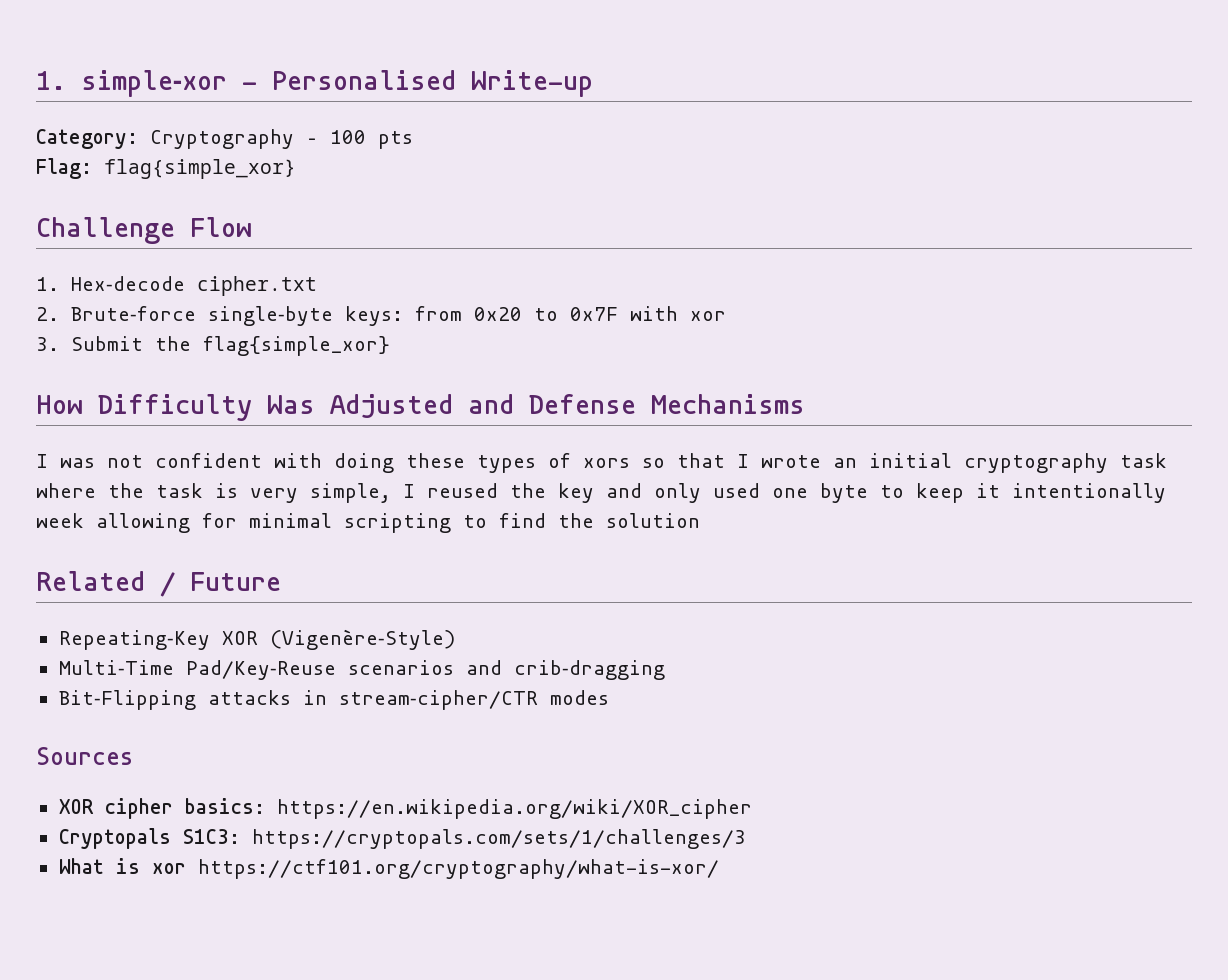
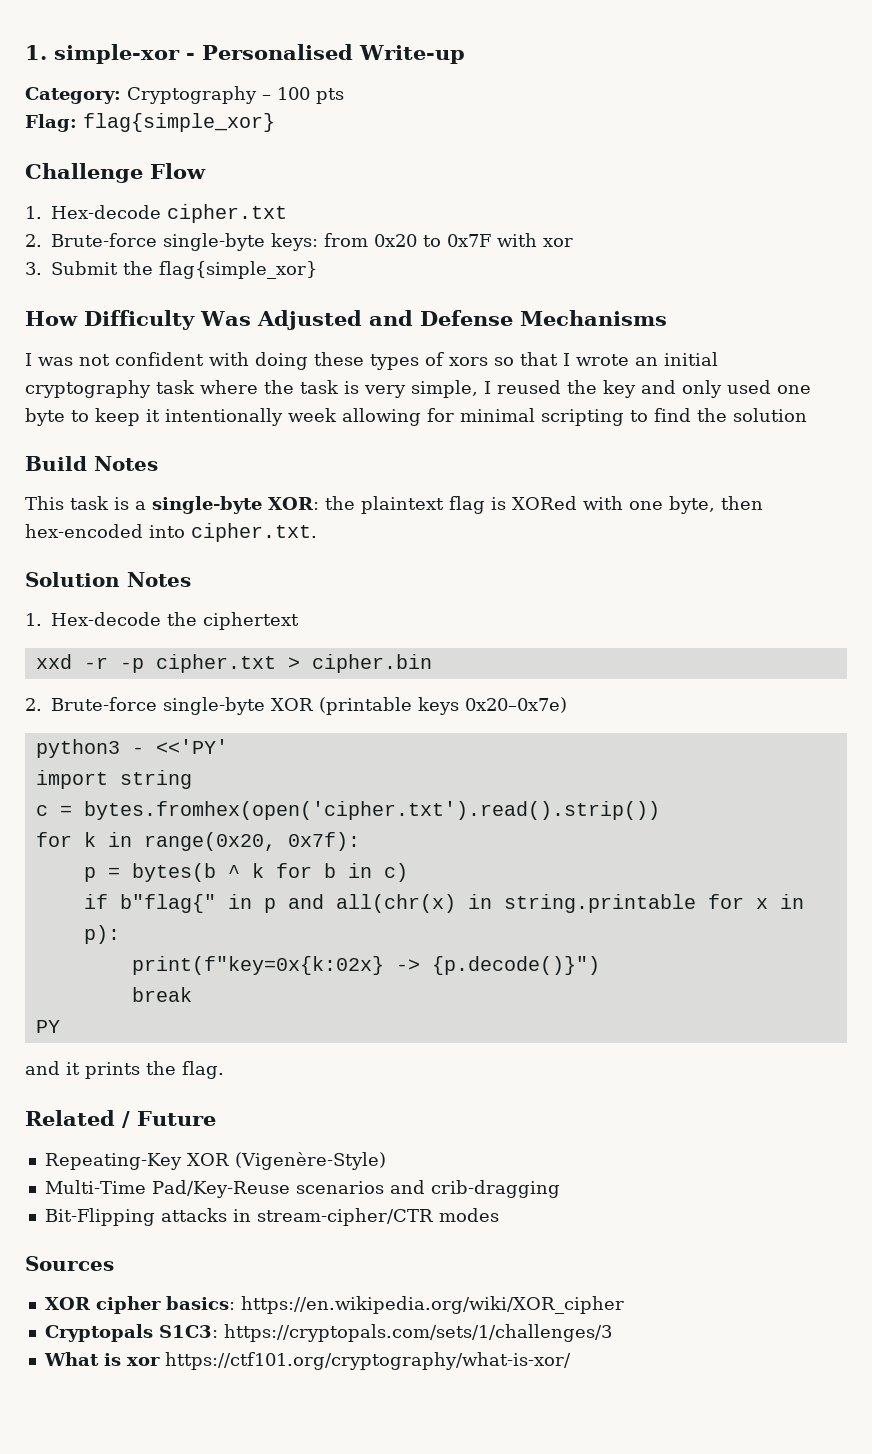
+ Build Notes
+ This task is a single‑byte XOR: the plaintext flag is XORed with one byte, then hex‑encoded into cipher.txt.
+ Solution Notes
+ 1. Hex‑decode the ciphertext
+ xxd -r -p cipher.txt > cipher.bin
+ 2. Brute‑force single‑byte XOR (printable keys 0x20–0x7e)
+ python3 - <<'PY'
+ import string
+ c = bytes.fromhex(open('cipher.txt').read().strip())
+ for k in range(0x20, 0x7f):
+ p = bytes(b ^ k for b in c)
+ if b"flag{" in p and all(chr(x) in string.printable for x in p):
+ print(f"key=0x{k:02x} -> {p.decode()}")
+ break
+ PY
+ and it prints the flag.

